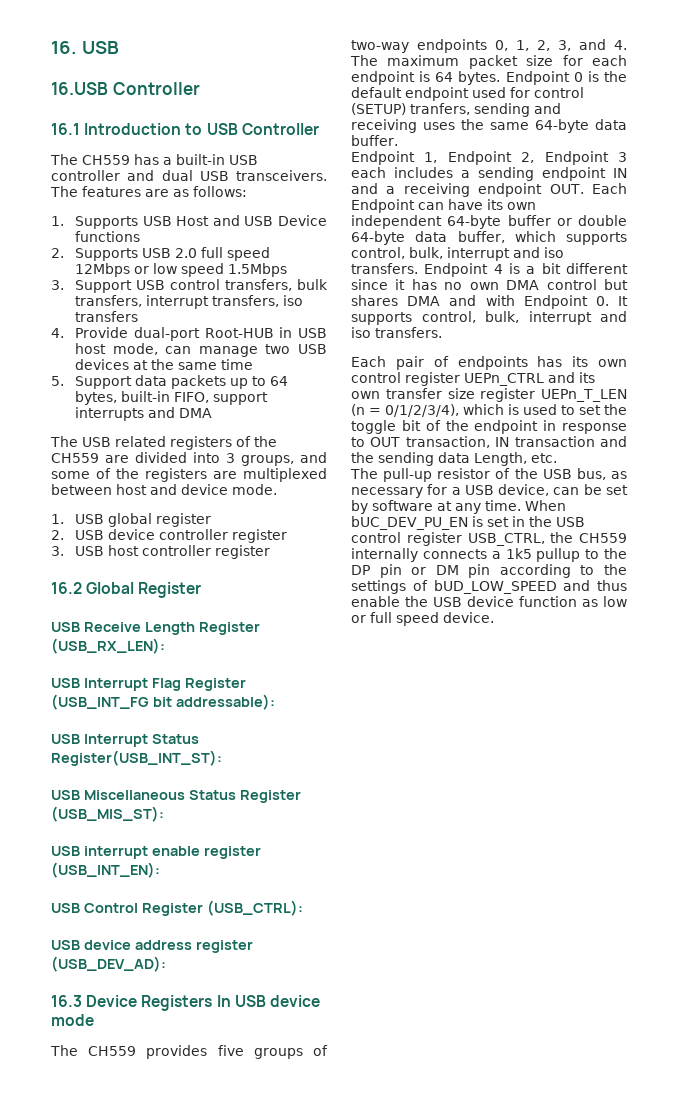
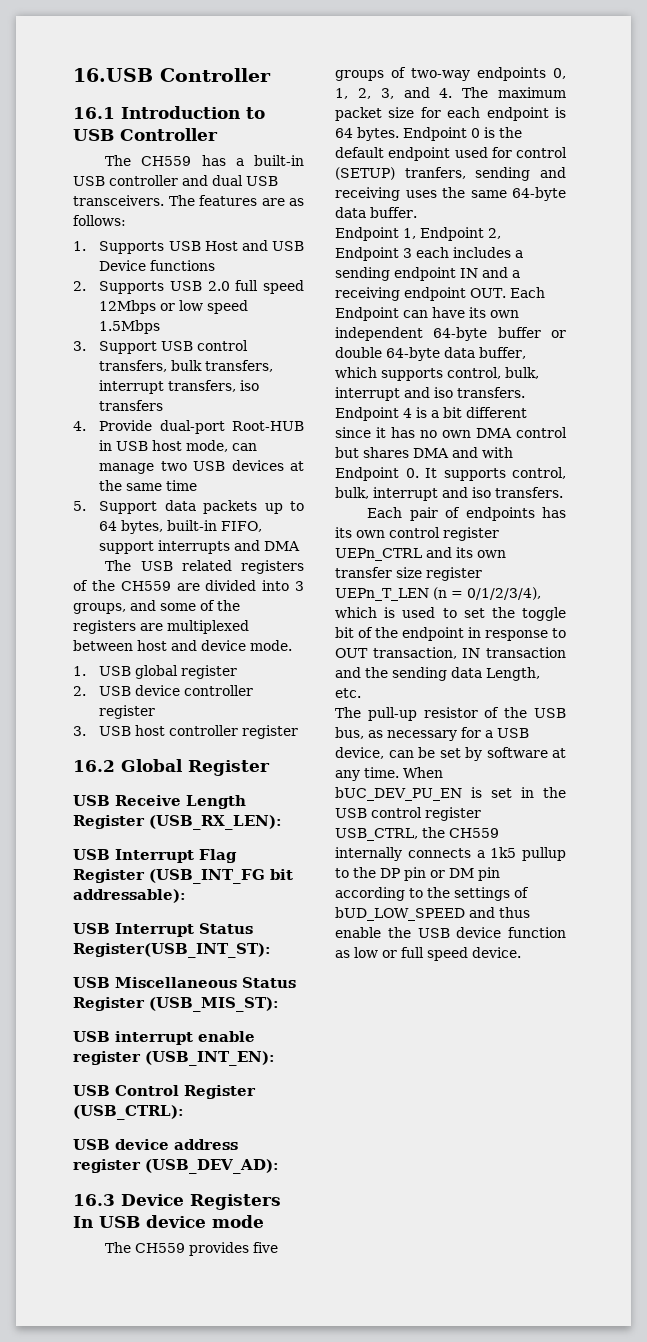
- 16. USB

